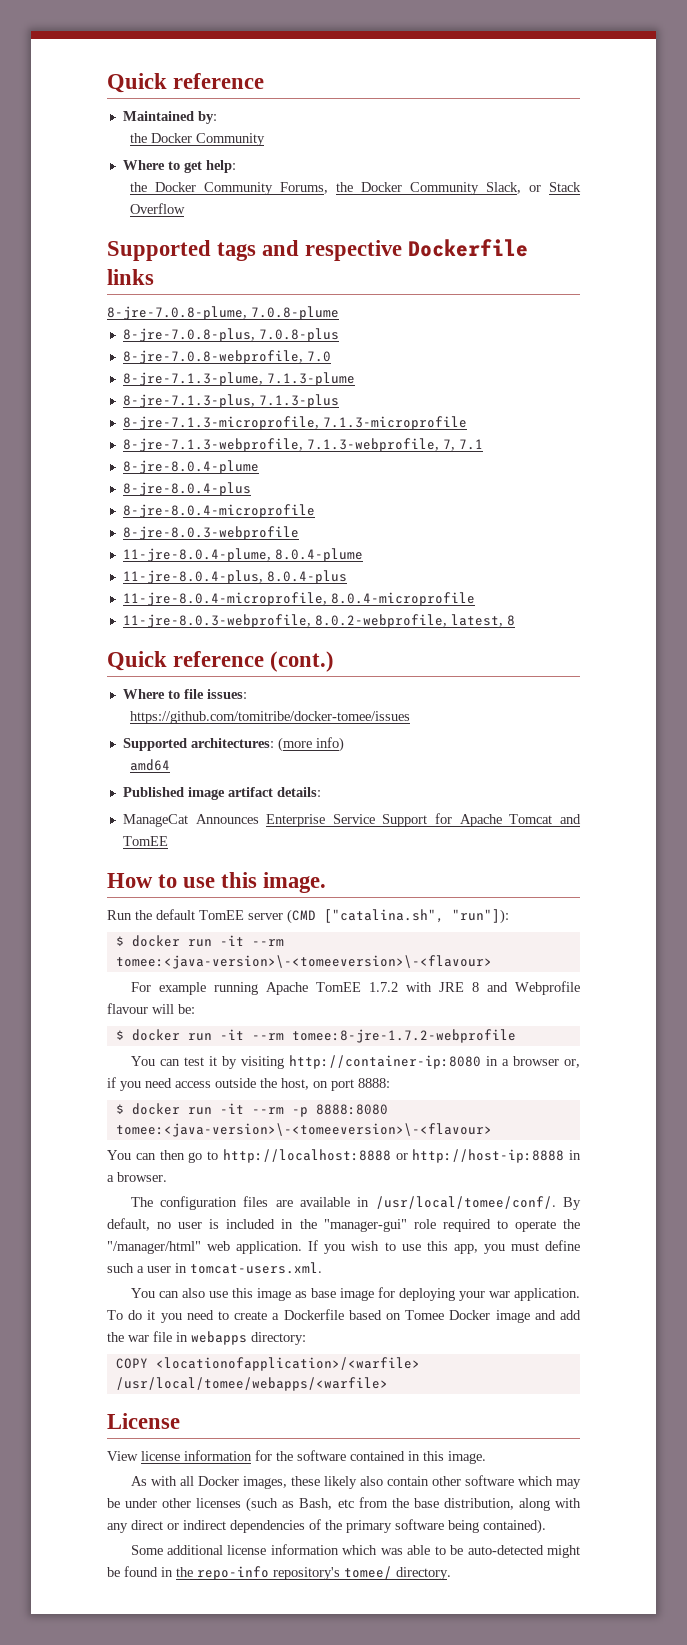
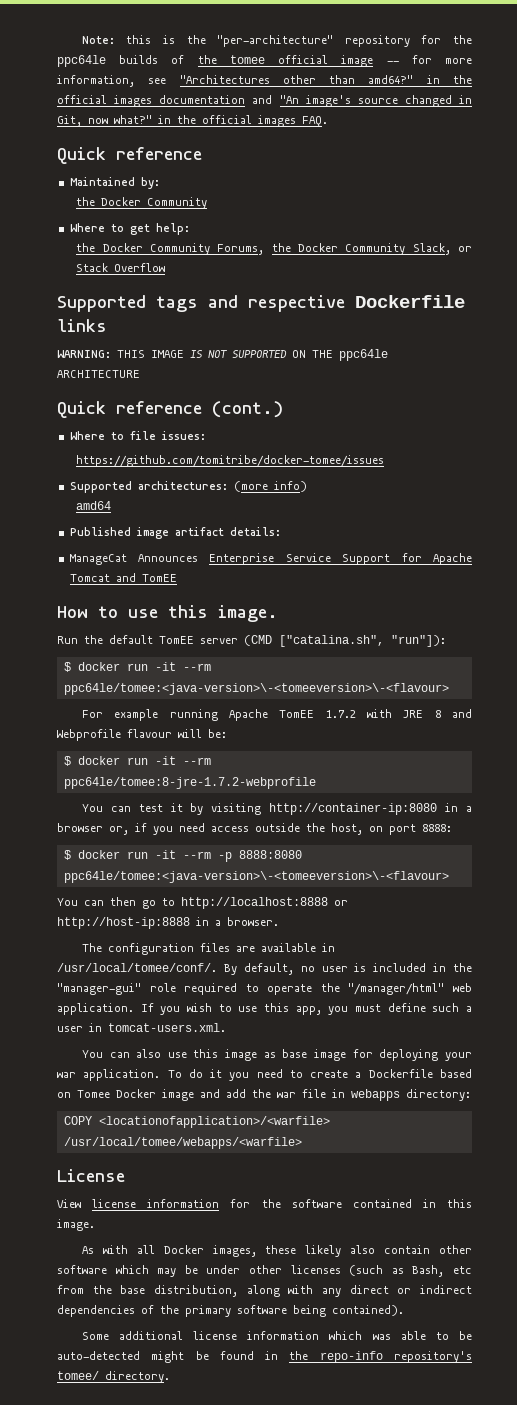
+ Note: this is the "per-architecture" repository for the ppc64le builds of the tomee official image -- for more information, see "Architectures other than amd64?" in the official images documentation and "An image's source changed in Git, now what?" in the official images FAQ.
- 8-jre-7.0.8-plume, 7.0.8-plume
- 8-jre-7.0.8-plus, 7.0.8-plus
- 8-jre-7.0.8-webprofile, 7.0
- 8-jre-7.1.3-plume, 7.1.3-plume
- 8-jre-7.1.3-plus, 7.1.3-plus
- 8-jre-7.1.3-microprofile, 7.1.3-microprofile
- 8-jre-7.1.3-webprofile, 7.1.3-webprofile, 7, 7.1
- 8-jre-8.0.4-plume
- 8-jre-8.0.4-plus
- 8-jre-8.0.4-microprofile
- 8-jre-8.0.3-webprofile
- 11-jre-8.0.4-plume, 8.0.4-plume
- 11-jre-8.0.4-plus, 8.0.4-plus
- 11-jre-8.0.4-microprofile, 8.0.4-microprofile
- 11-jre-8.0.3-webprofile, 8.0.2-webprofile, latest, 8
+ WARNING: THIS IMAGE IS NOT SUPPORTED ON THE ppc64le ARCHITECTURE
- $ docker run -it --rm tomee:<java-version>\-<tomeeversion>\-<flavour>
+ $ docker run -it --rm ppc64le/tomee:<java-version>\-<tomeeversion>\-<flavour>
- $ docker run -it --rm tomee:8-jre-1.7.2-webprofile
+ $ docker run -it --rm ppc64le/tomee:8-jre-1.7.2-webprofile
- $ docker run -it --rm -p 8888:8080 tomee:<java-version>\-<tomeeversion>\-<flavour>
+ $ docker run -it --rm -p 8888:8080 ppc64le/tomee:<java-version>\-<tomeeversion>\-<flavour>

